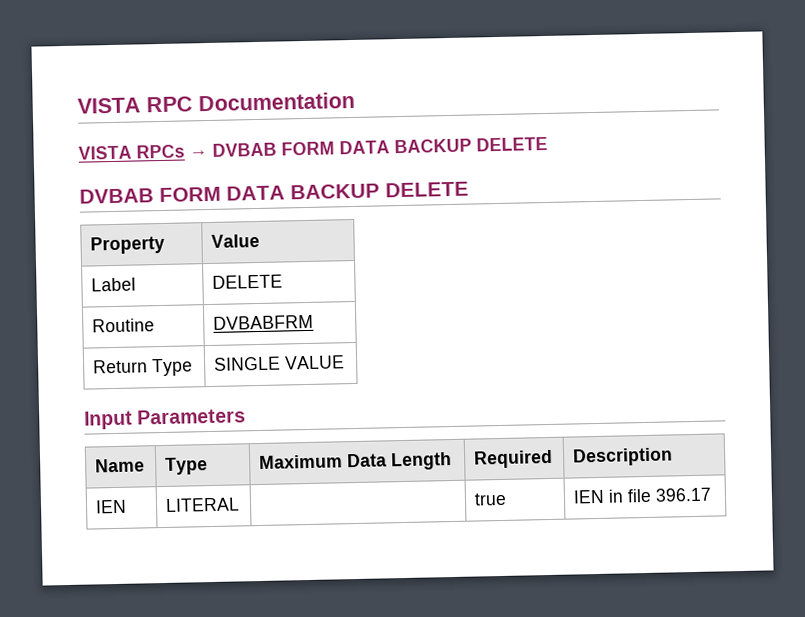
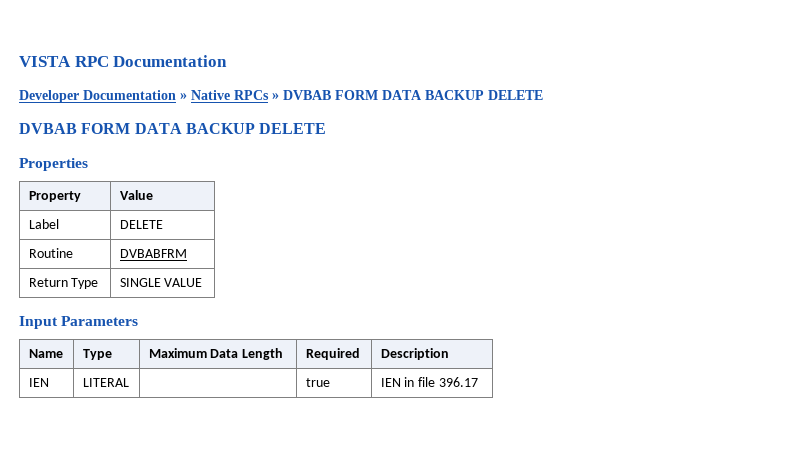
- VISTA RPCs → DVBAB FORM DATA BACKUP DELETE
+ Developer Documentation » Native RPCs » DVBAB FORM DATA BACKUP DELETE
+ Properties

